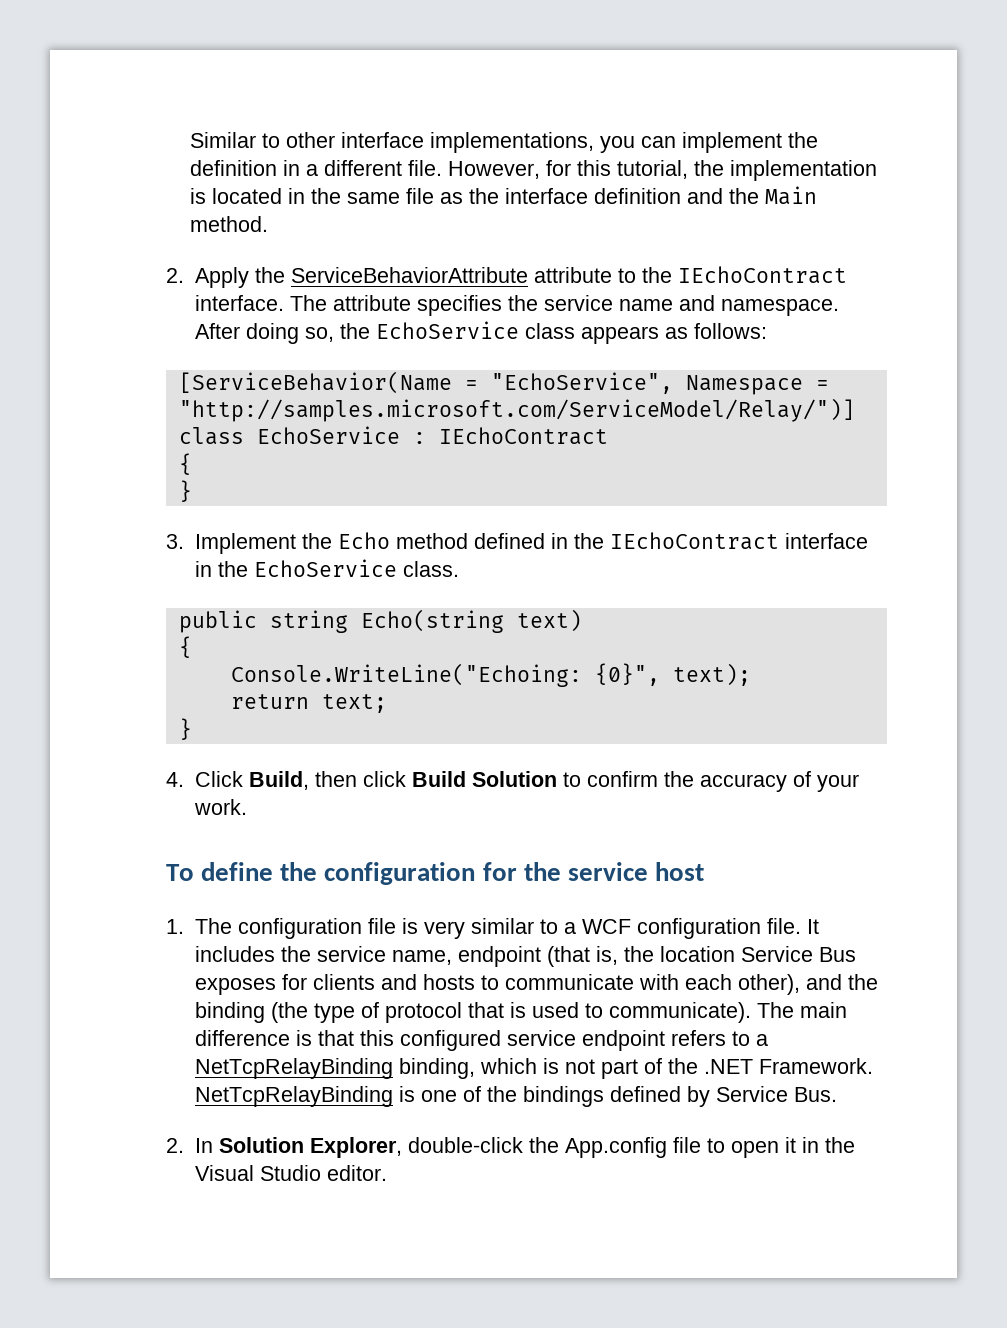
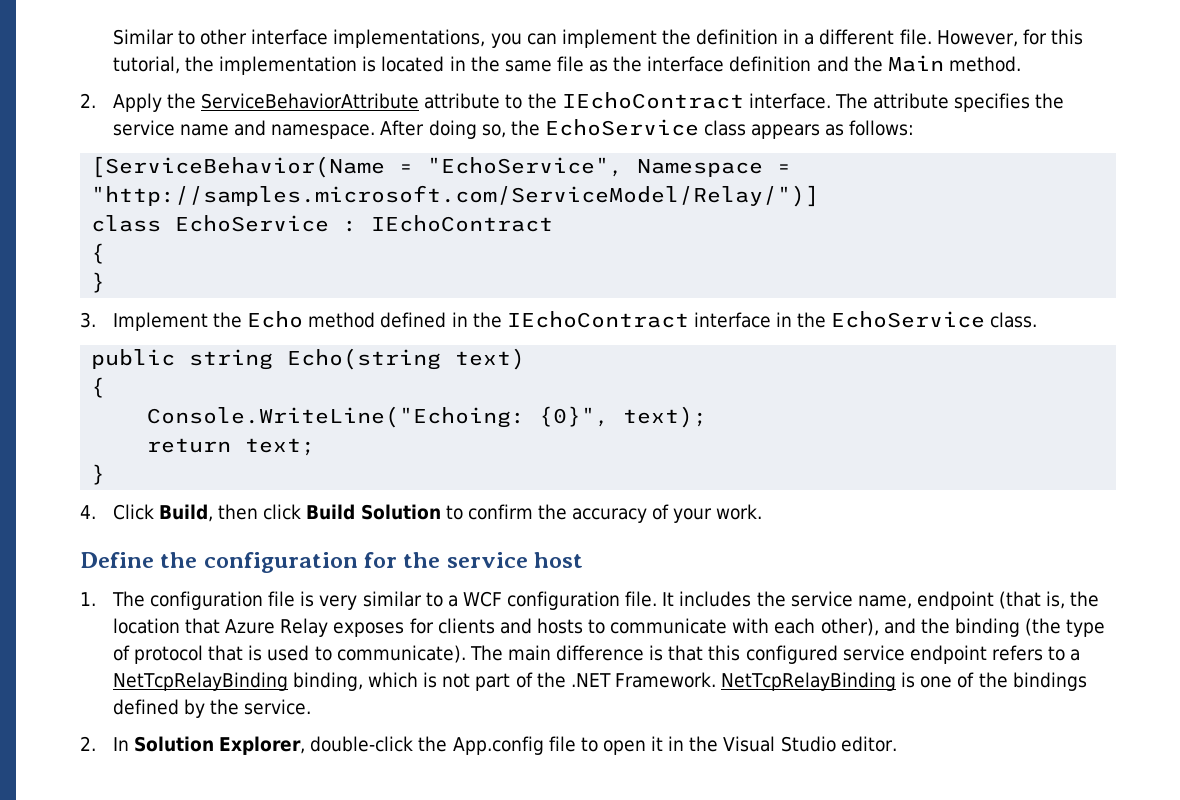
- To define the configuration for the service host
+ Define the configuration for the service host
- It includes the service name, endpoint (that is, the location Service Bus exposes for clients and hosts to communicate with each other), and the binding (the type of protocol that is used to communicate).
+ It includes the service name, endpoint (that is, the location that Azure Relay exposes for clients and hosts to communicate with each other), and the binding (the type of protocol that is used to communicate).
- NetTcpRelayBinding is one of the bindings defined by Service Bus.
+ NetTcpRelayBinding is one of the bindings defined by the service.

